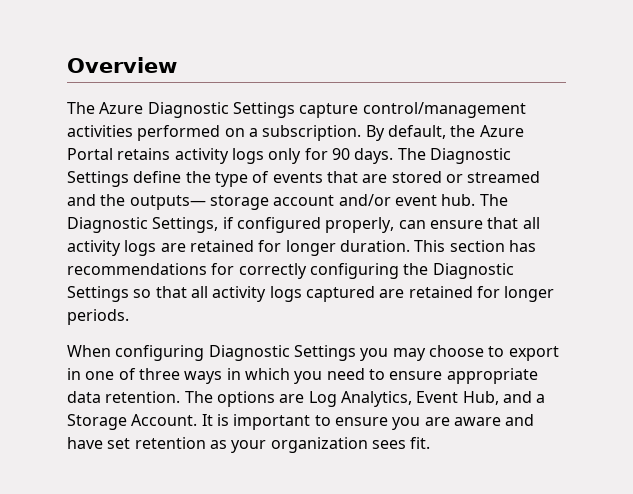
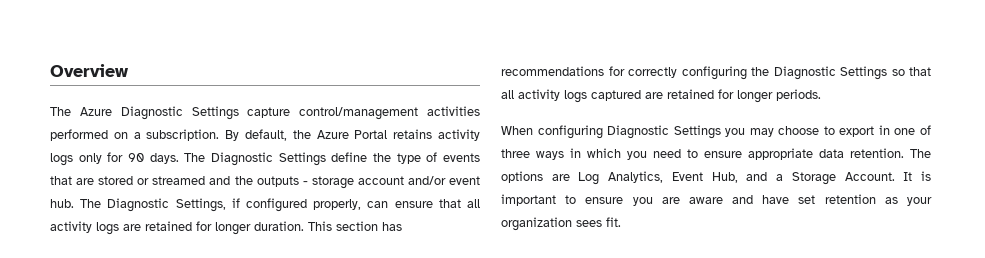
- The Diagnostic Settings define the type of events that are stored or streamed and the outputs— storage account and/or event hub.
+ The Diagnostic Settings define the type of events that are stored or streamed and the outputs - storage account and/or event hub.

